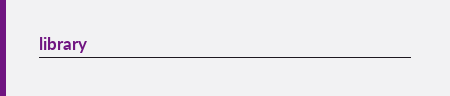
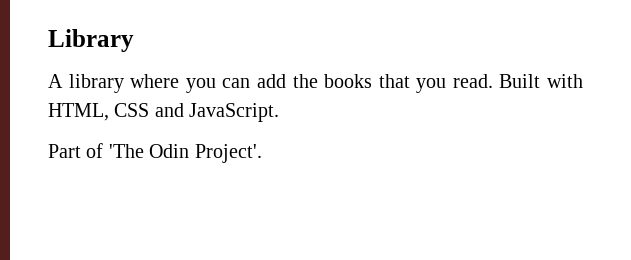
- library
+ Library
+ A library where you can add the books that you read. Built with HTML, CSS and JavaScript.
+ Part of 'The Odin Project'.

